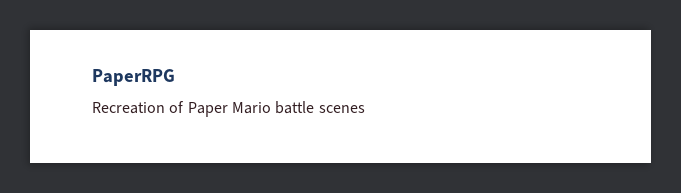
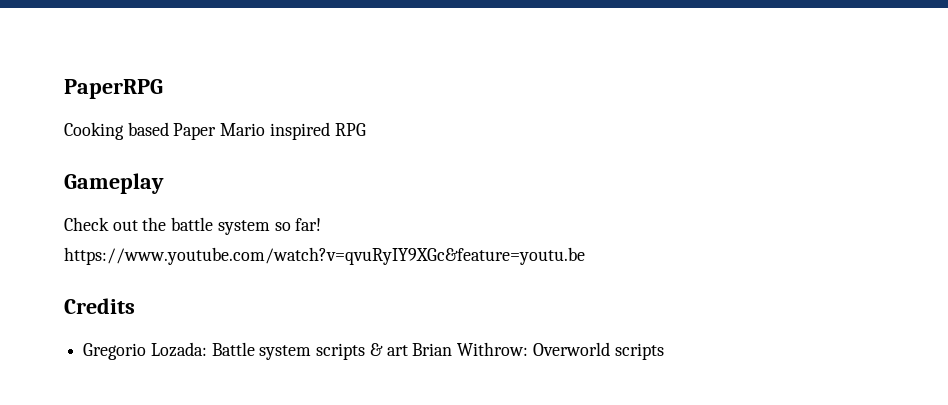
- Recreation of Paper Mario battle scenes
+ Cooking based Paper Mario inspired RPG
+ Gameplay
+ Check out the battle system so far!
+ https://www.youtube.com/watch?v=qvuRyIY9XGc&feature=youtu.be
+ Credits
+ Gregorio Lozada: Battle system scripts & art Brian Withrow: Overworld scripts

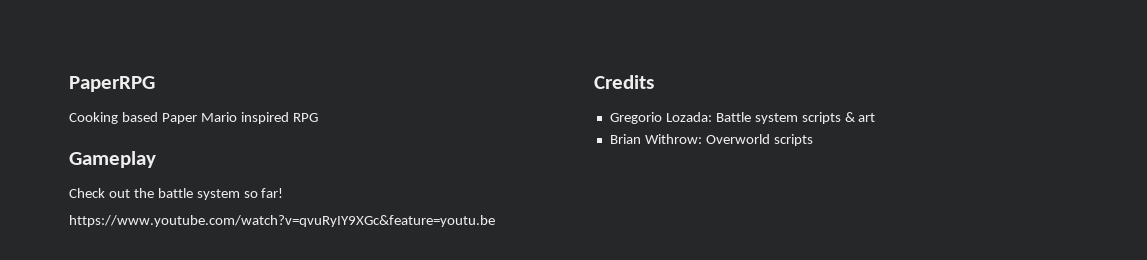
- Gregorio Lozada: Battle system scripts & art Brian Withrow: Overworld scripts
+ Gregorio Lozada: Battle system scripts & art
+ Brian Withrow: Overworld scripts

